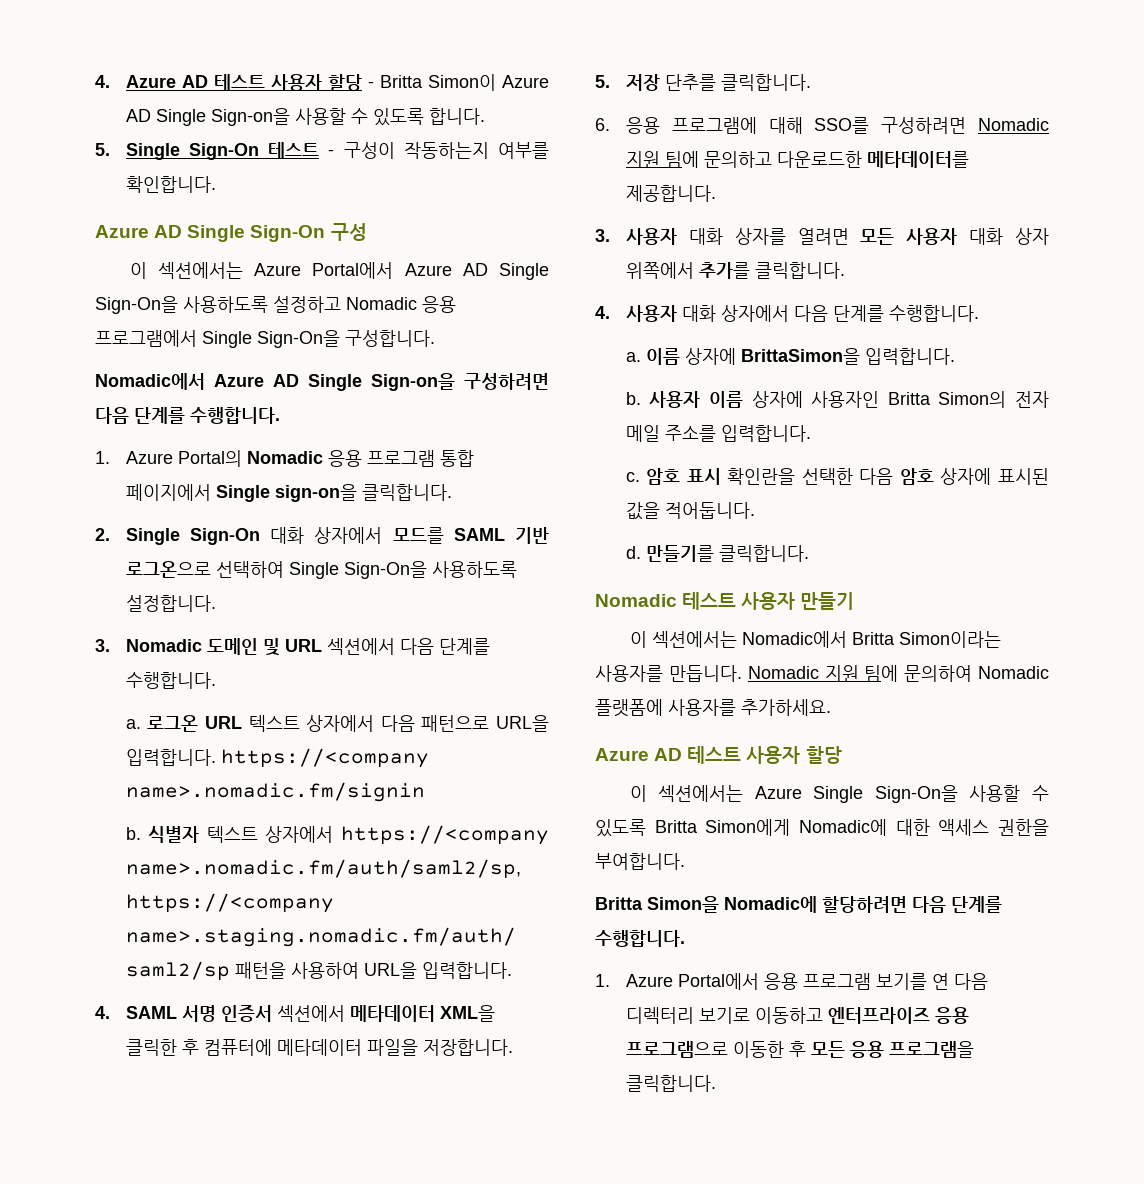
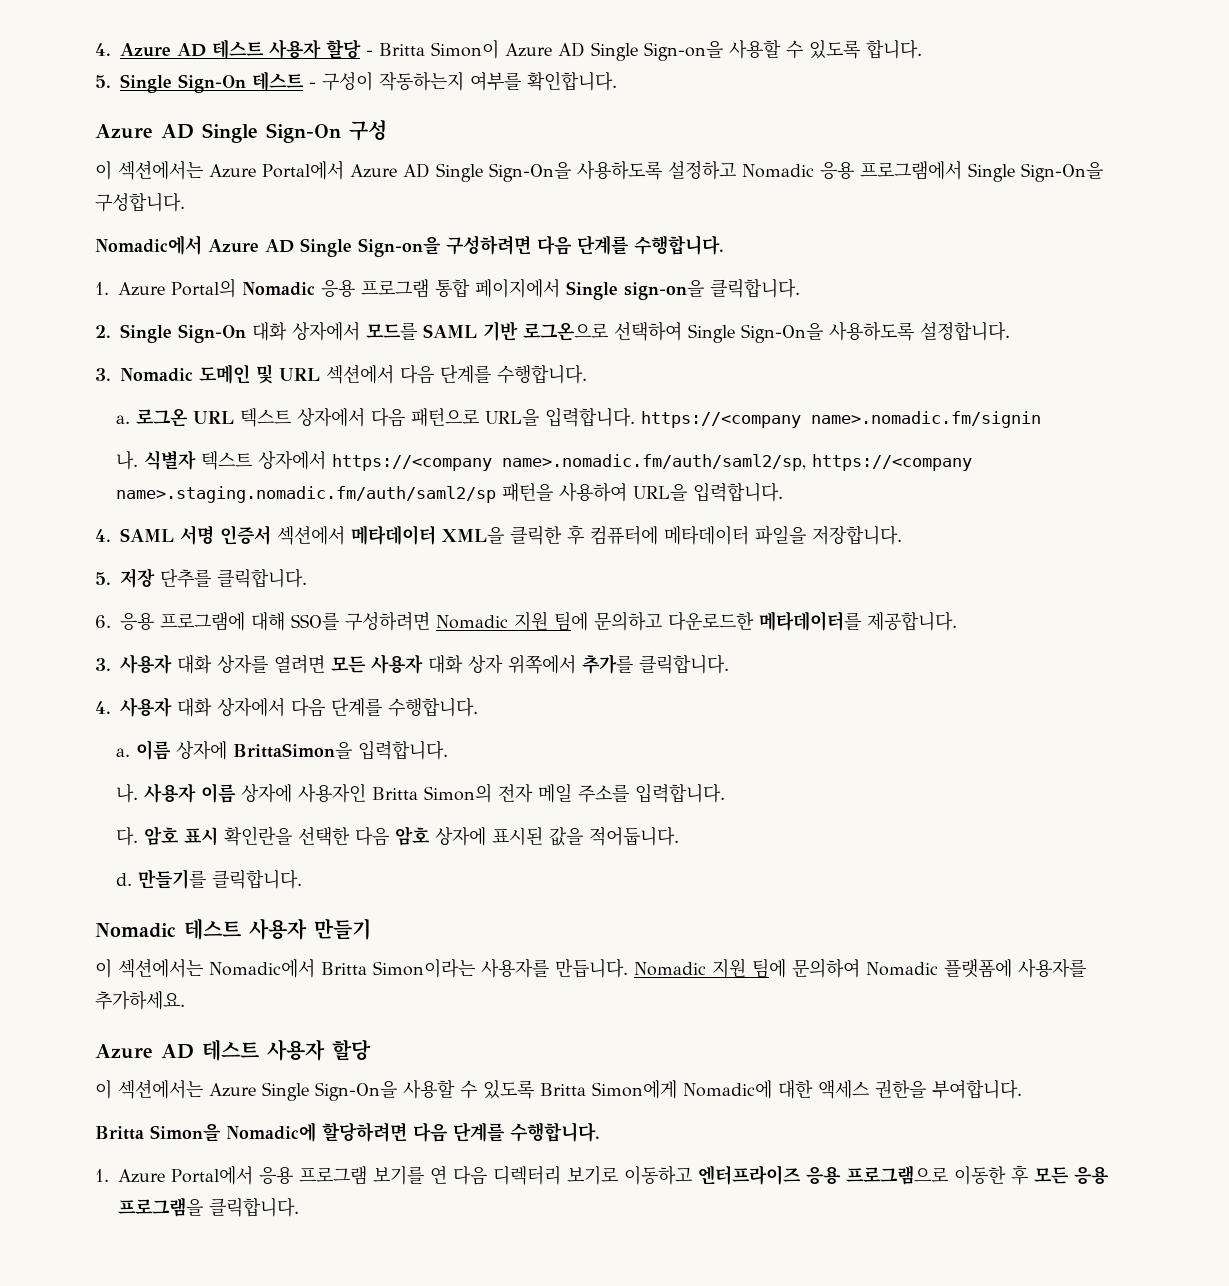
  로그온 URL 텍스트 상자에서 다음 패턴으로 URL을 입력합니다. https://<company name>.nomadic.fm/signin
- b.
+ 나.
  이름 상자에 BrittaSimon을 입력합니다.
- b.
+ 나.
- c.
+ 다.

